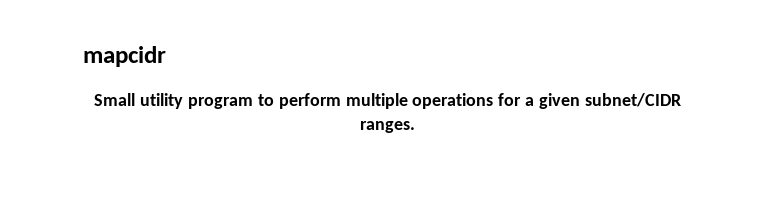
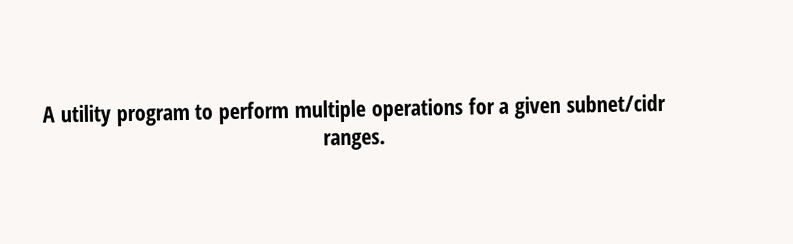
- mapcidr
- Small utility program to perform multiple operations for a given subnet/CIDR ranges.
+ A utility program to perform multiple operations for a given subnet/cidr ranges.

